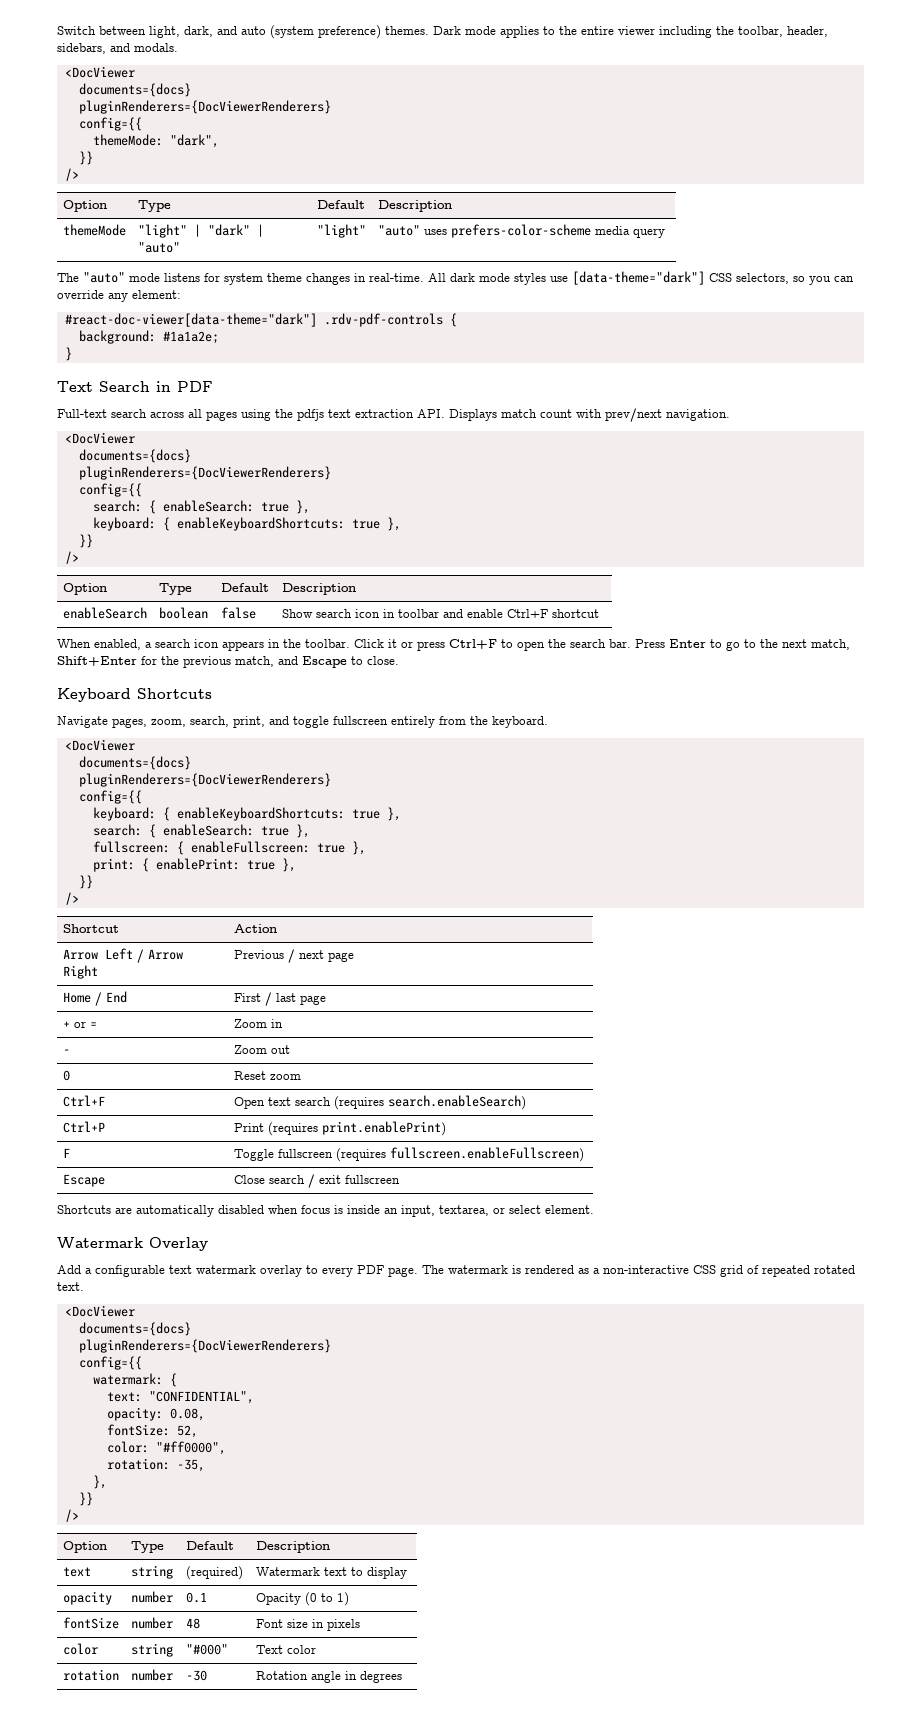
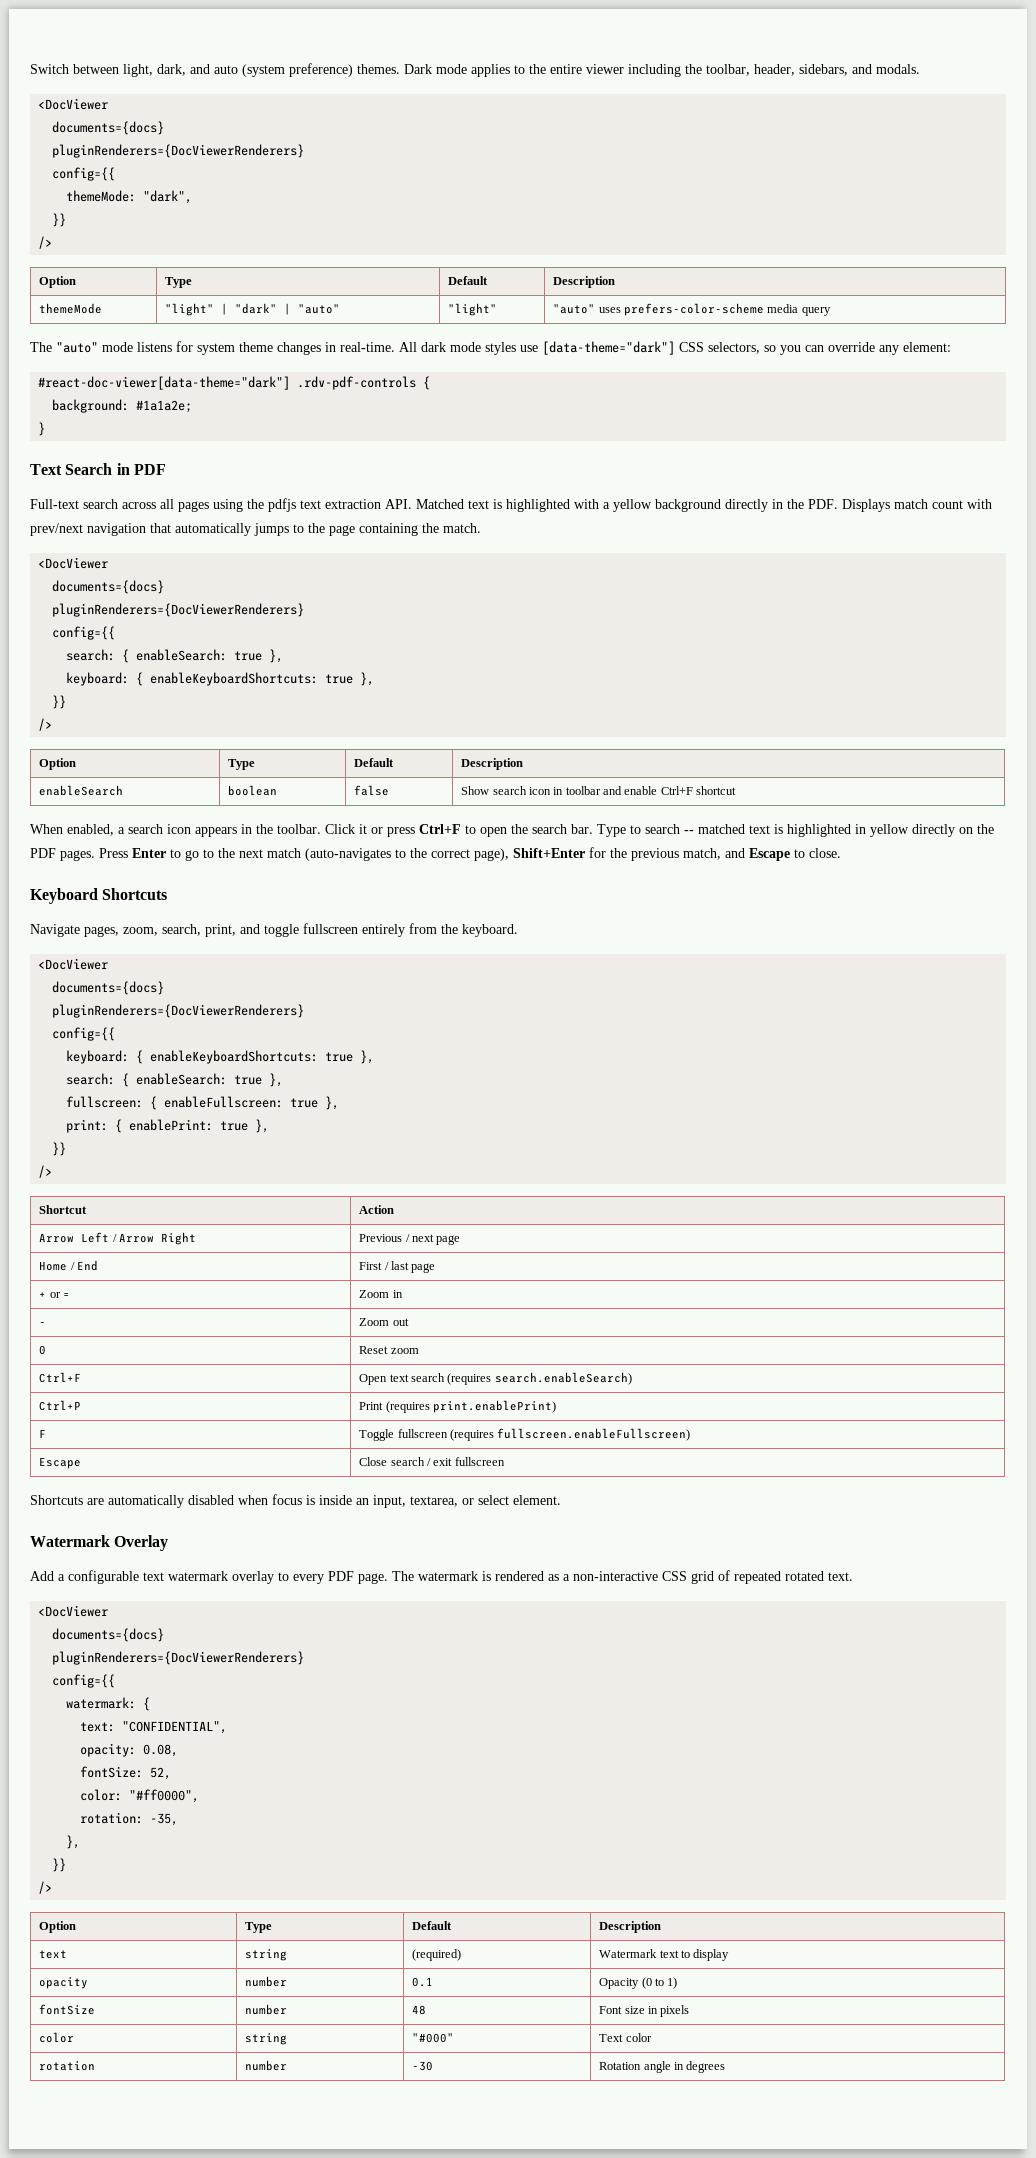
- Full-text search across all pages using the pdfjs text extraction API. Displays match count with prev/next navigation.
+ Full-text search across all pages using the pdfjs text extraction API. Matched text is highlighted with a yellow background directly in the PDF. Displays match count with prev/next navigation that automatically jumps to the page containing the match.
+ Type to search -- matched text is highlighted in yellow directly on the PDF pages.
- Press Enter to go to the next match, Shift+Enter for the previous match, and Escape to close.
+ Press Enter to go to the next match (auto-navigates to the correct page), Shift+Enter for the previous match, and Escape to close.

